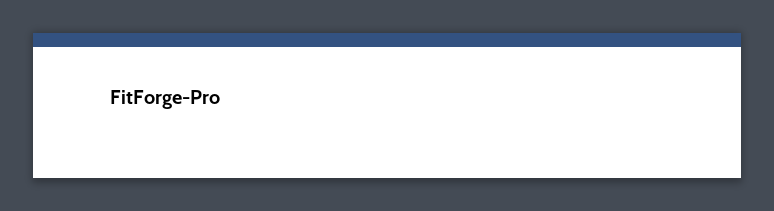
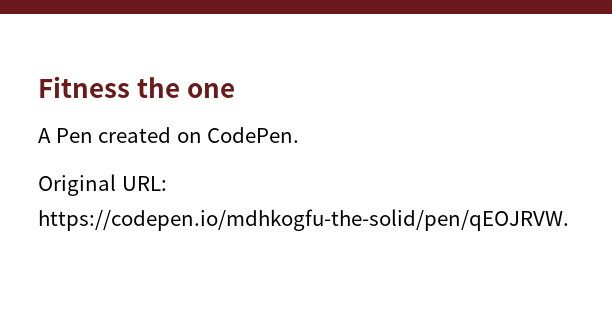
- FitForge-Pro
+ Fitness the one
+ A Pen created on CodePen.
+ Original URL: https://codepen.io/mdhkogfu-the-solid/pen/qEOJRVW.

